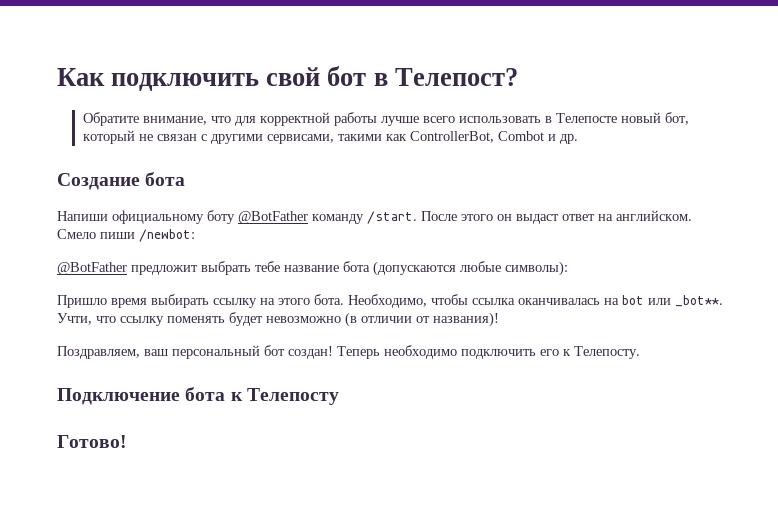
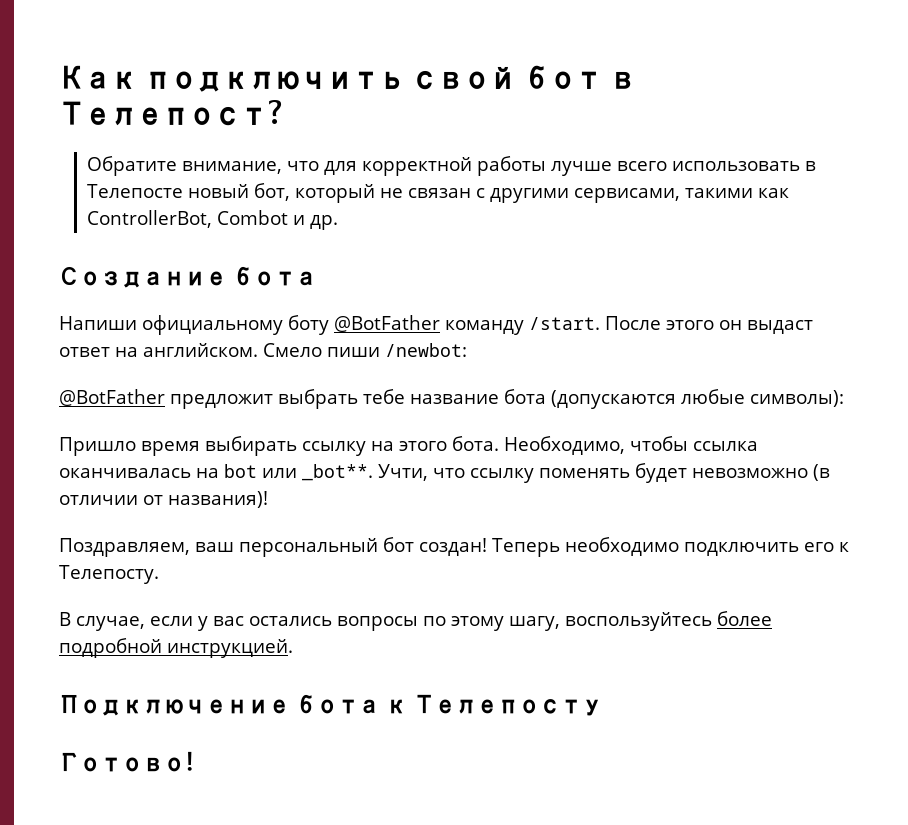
+ В случае, если у вас остались вопросы по этому шагу, воспользуйтесь более подробной инструкцией.

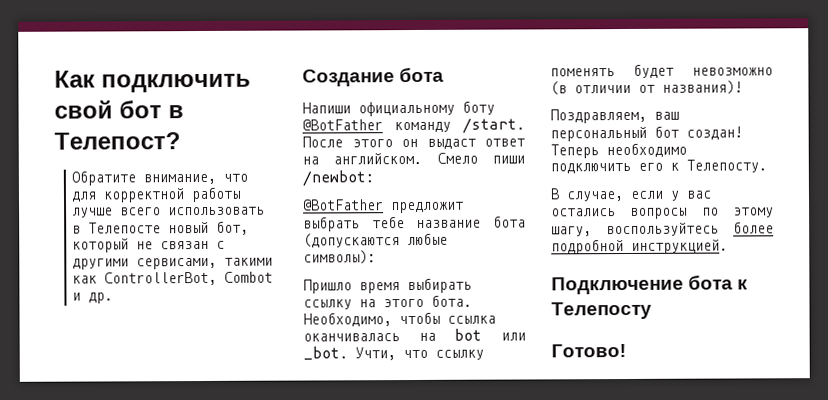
- Необходимо, чтобы ссылка оканчивалась на bot или _bot**.
+ Необходимо, чтобы ссылка оканчивалась на bot или _bot.

